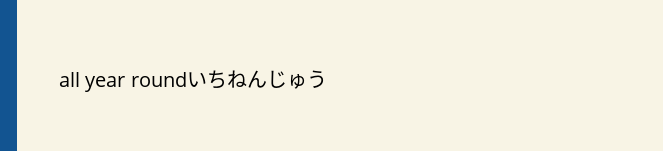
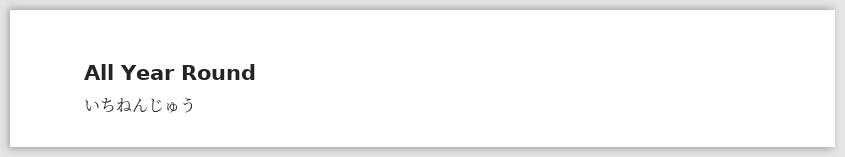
- all year roundいちねんじゅう
+ All Year Round
+ いちねんじゅう

